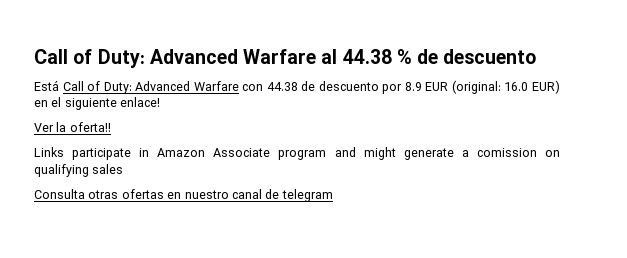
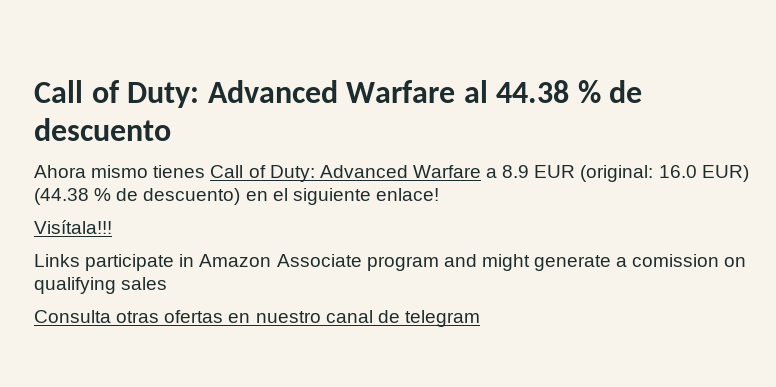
- Está Call of Duty: Advanced Warfare con 44.38 de descuento por 8.9 EUR (original: 16.0 EUR) en el siguiente enlace!
+ Ahora mismo tienes Call of Duty: Advanced Warfare a 8.9 EUR (original: 16.0 EUR) (44.38 % de descuento) en el siguiente enlace!
- Ver la oferta!!
+ Visítala!!!

